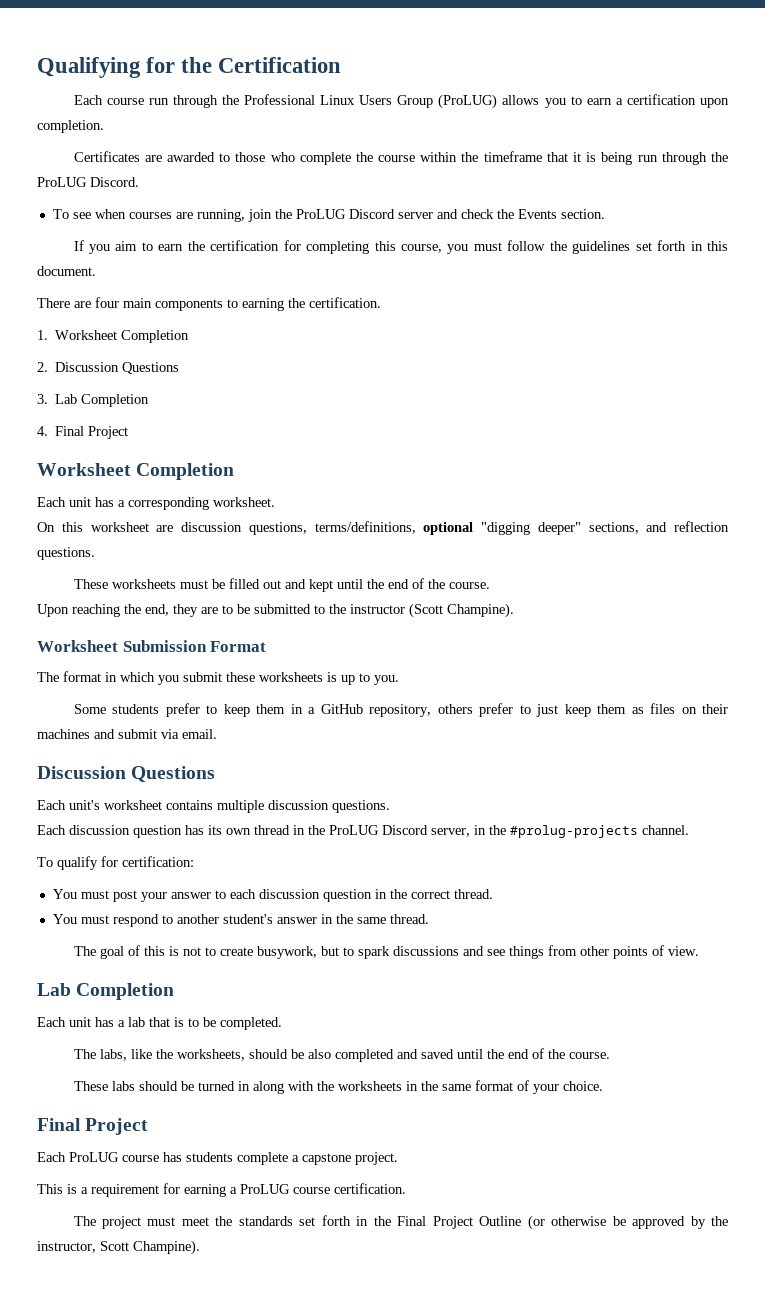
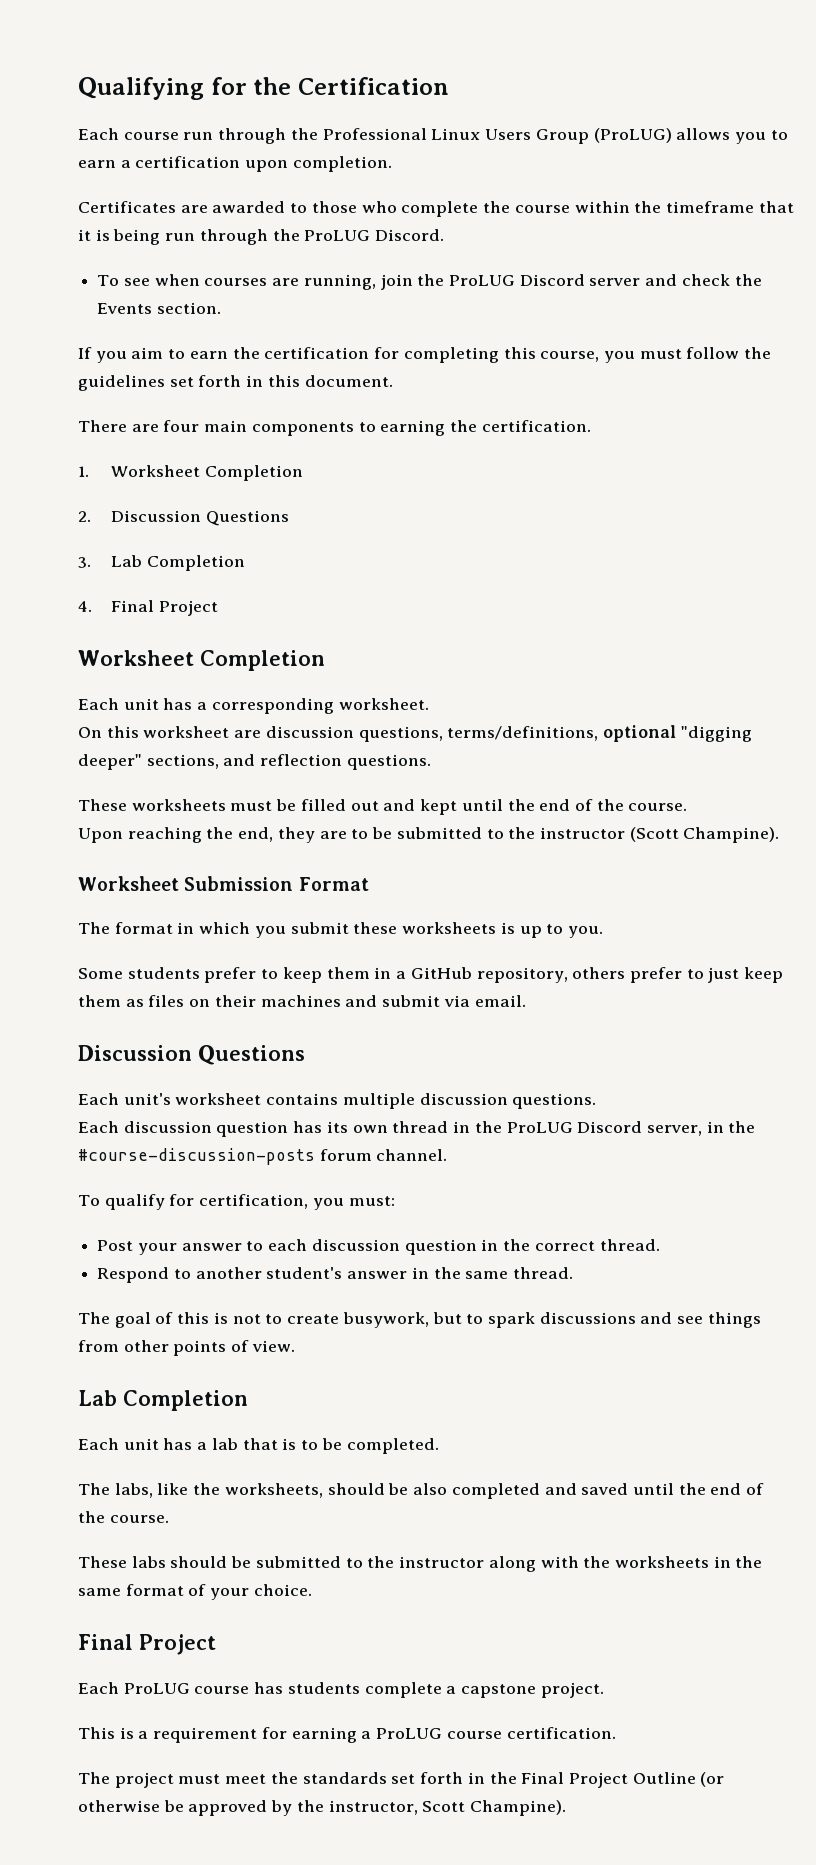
- Each discussion question has its own thread in the ProLUG Discord server, in the #prolug-projects channel.
+ Each discussion question has its own thread in the ProLUG Discord server, in the #course-discussion-posts forum channel.
- To qualify for certification:
- You must post your answer to each discussion question in the correct thread.
+ To qualify for certification, you must:
+ Post your answer to each discussion question in the correct thread.
- You must respond to another student's answer in the same thread.
+ Respond to another student's answer in the same thread.
- These labs should be turned in along with the worksheets in the same format of your choice.
+ These labs should be submitted to the instructor along with the worksheets in the same format of your choice.

